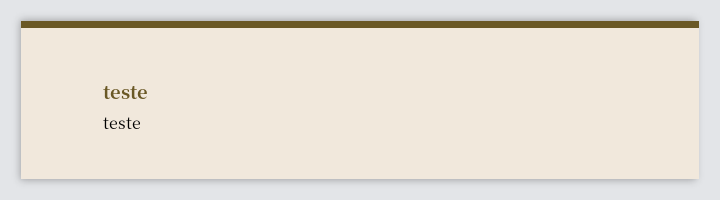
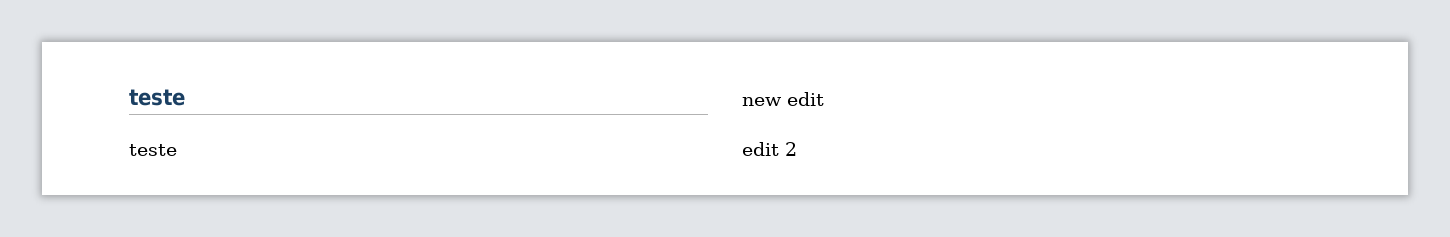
+ new edit
+ edit 2

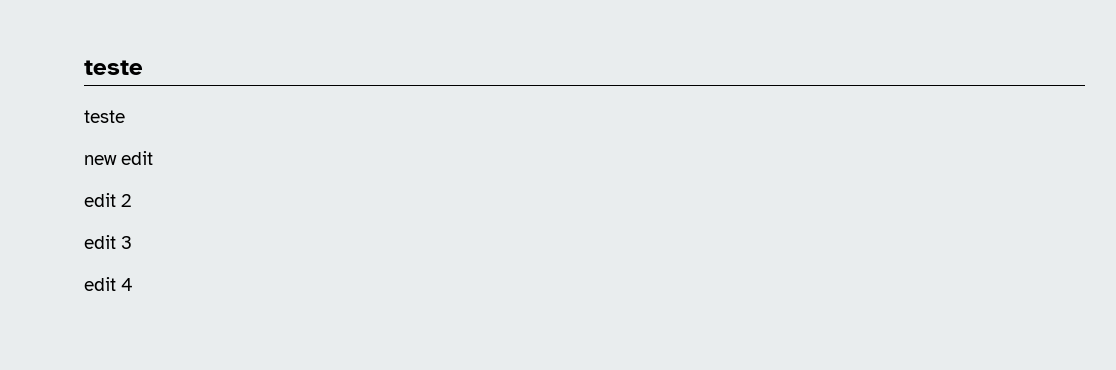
+ edit 3
+ edit 4

